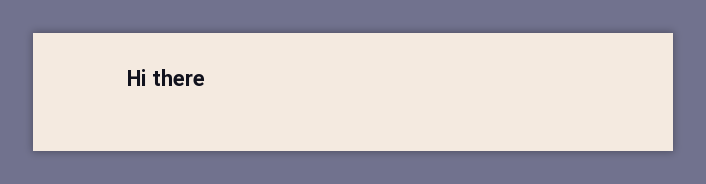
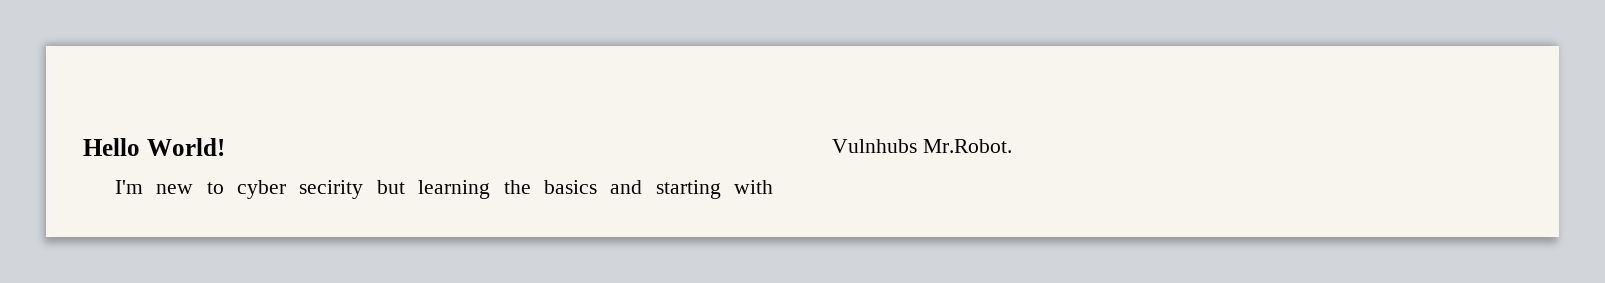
- Hi there
+ Hello World!
+ I'm new to cyber secirity but learning the basics and starting with Vulnhubs Mr.Robot.

